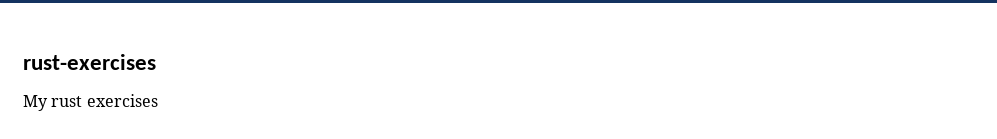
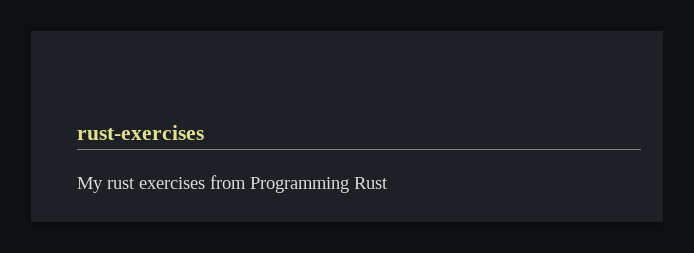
- My rust exercises
+ My rust exercises from Programming Rust

